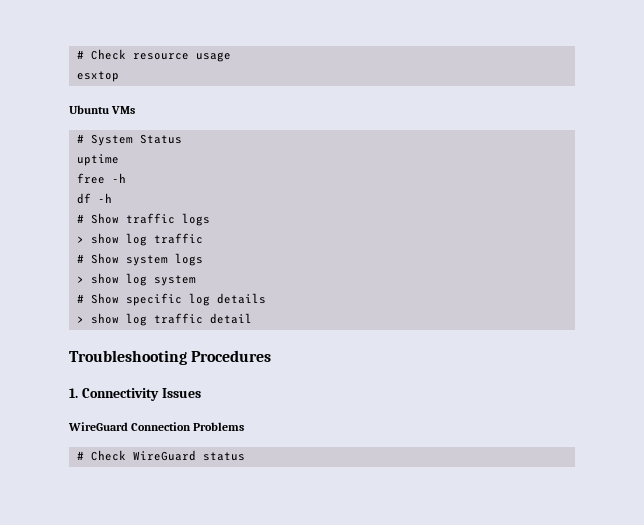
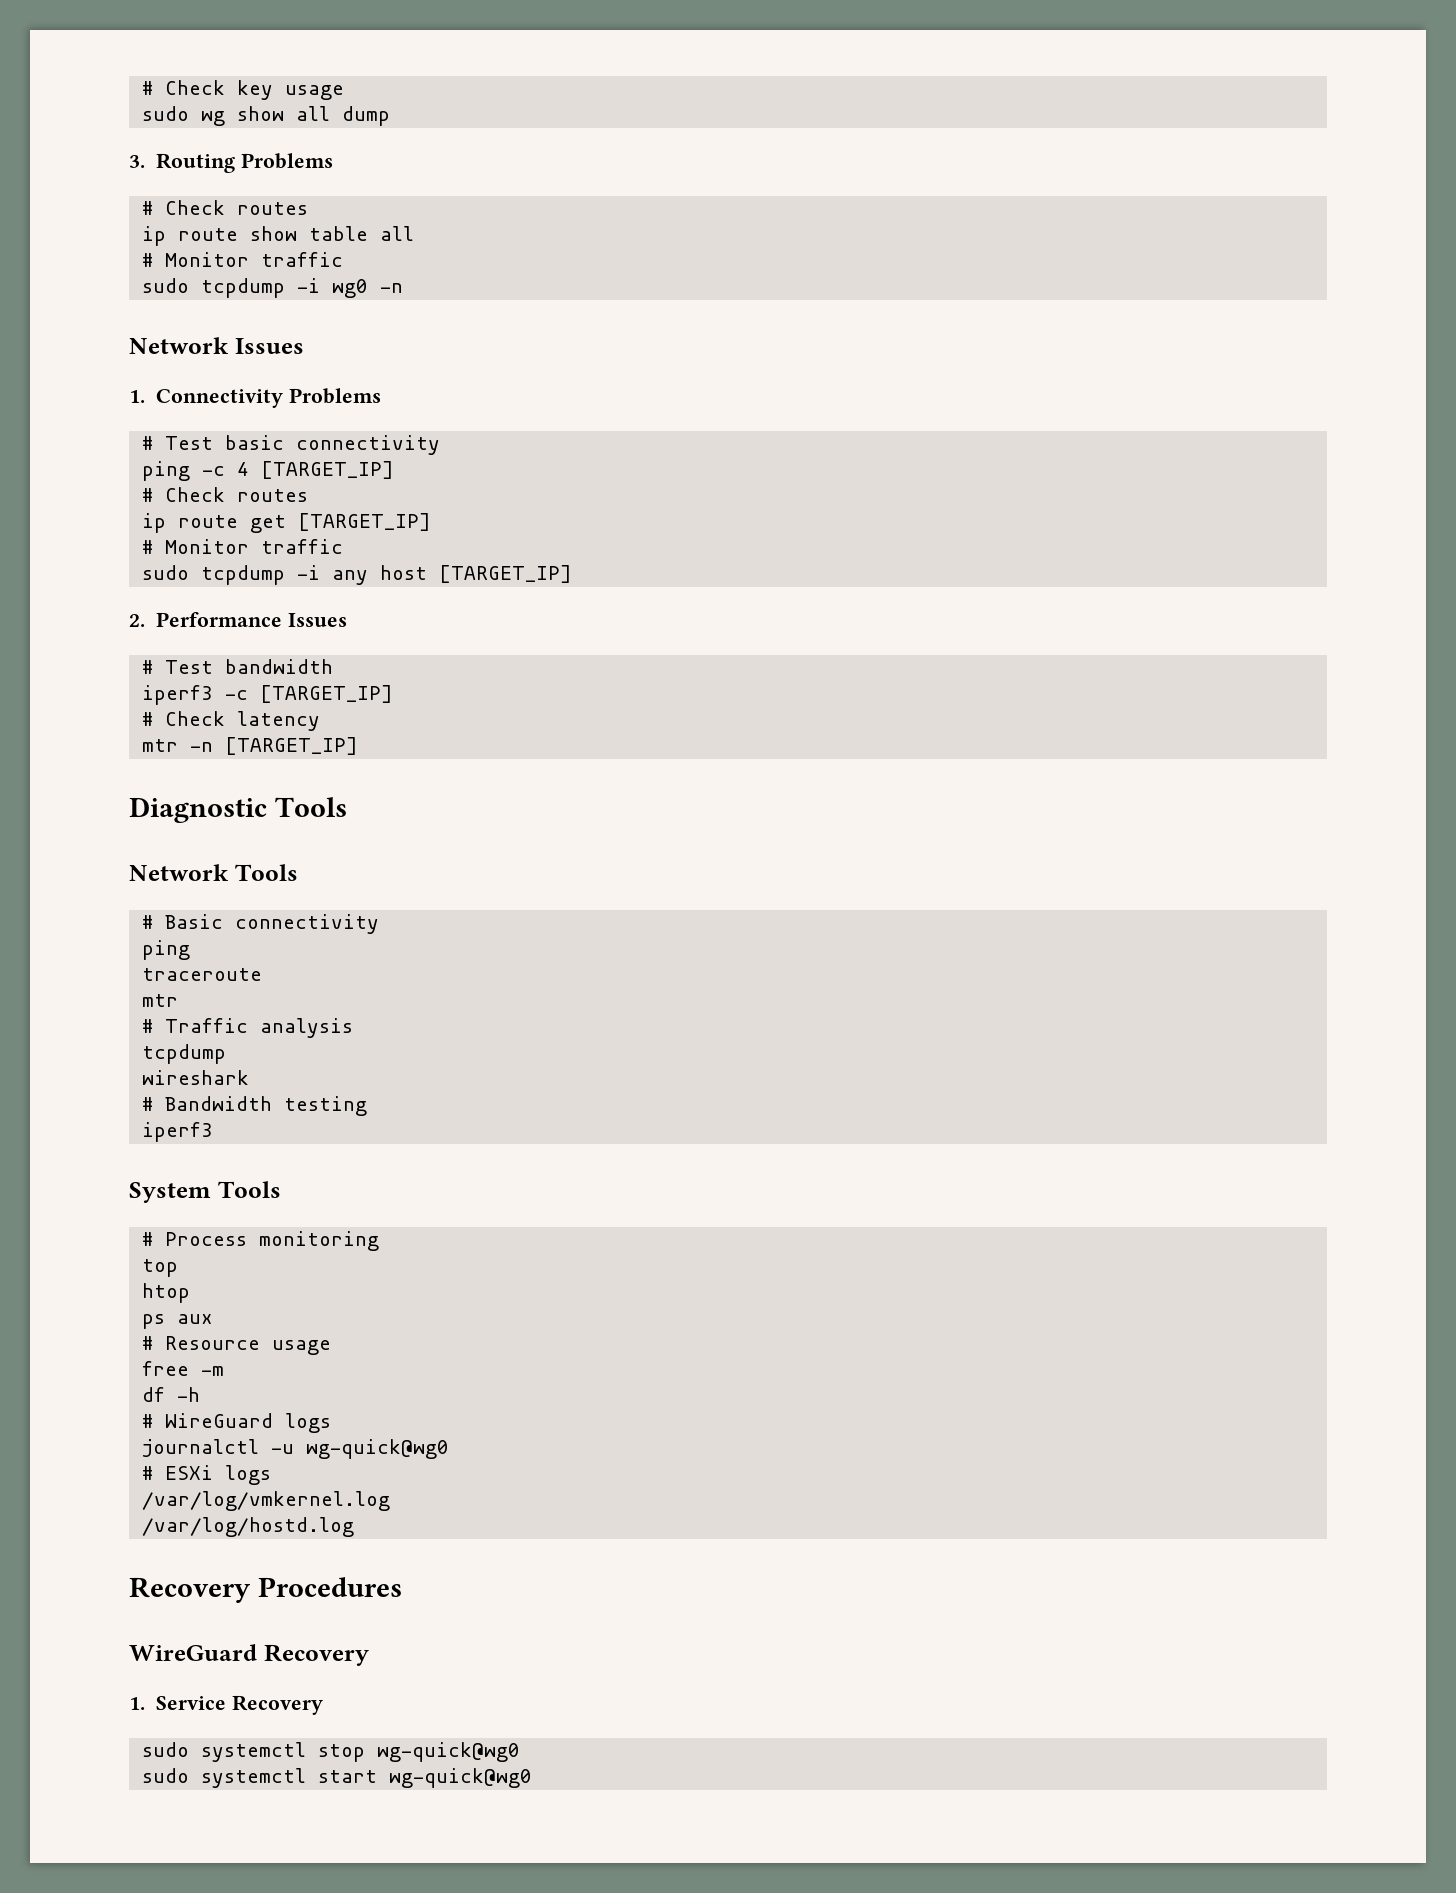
- # Check resource usage
- esxtop
- Ubuntu VMs
- # System Status
- uptime
+ # Check key usage
+ sudo wg show all dump
+ 3. Routing Problems
+ # Check routes
+ ip route show table all
+ # Monitor traffic
+ sudo tcpdump -i wg0 -n
+ Network Issues
+ 1. Connectivity Problems
+ # Test basic connectivity
+ ping -c 4 [TARGET_IP]
+ # Check routes
+ ip route get [TARGET_IP]
+ # Monitor traffic
+ sudo tcpdump -i any host [TARGET_IP]
+ 2. Performance Issues
+ # Test bandwidth
+ iperf3 -c [TARGET_IP]
+ # Check latency
+ mtr -n [TARGET_IP]
+ Diagnostic Tools
+ Network Tools
+ # Basic connectivity
+ ping
+ traceroute
+ mtr
+ # Traffic analysis
+ tcpdump
+ wireshark
+ # Bandwidth testing
+ iperf3
+ System Tools
+ # Process monitoring
+ top
+ htop
+ ps aux
+ # Resource usage
- free -h
+ free -m
- # Show traffic logs
- > show log traffic
- # Show system logs
- > show log system
- # Show specific log details
- > show log traffic detail
- Troubleshooting Procedures
- 1. Connectivity Issues
- WireGuard Connection Problems
- # Check WireGuard status
+ # WireGuard logs
+ journalctl -u wg-quick@wg0
+ # ESXi logs
+ /var/log/vmkernel.log
+ /var/log/hostd.log
+ Recovery Procedures
+ WireGuard Recovery
+ 1. Service Recovery
+ sudo systemctl stop wg-quick@wg0
+ sudo systemctl start wg-quick@wg0

